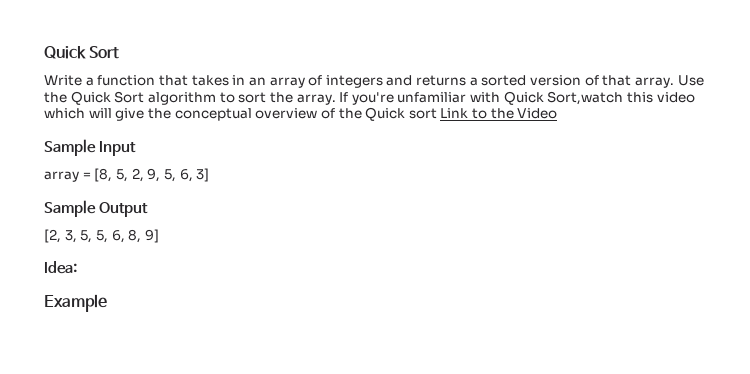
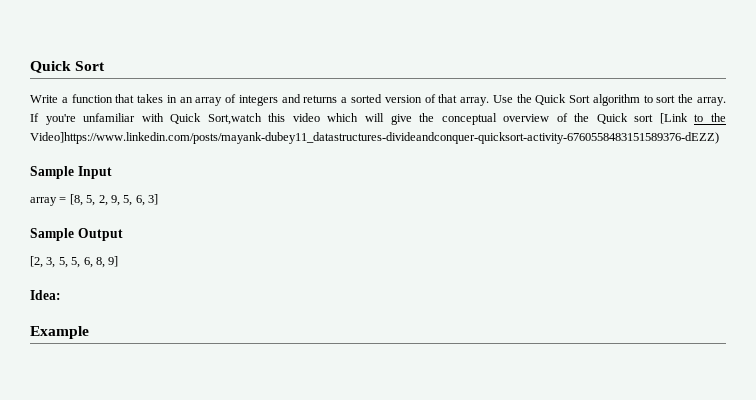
- If you're unfamiliar with Quick Sort,watch this video which will give the conceptual overview of the Quick sort Link to the Video
+ If you're unfamiliar with Quick Sort,watch this video which will give the conceptual overview of the Quick sort [Link to the Video]https://www.linkedin.com/posts/mayank-dubey11_datastructures-divideandconquer-quicksort-activity-6760558483151589376-dEZZ)

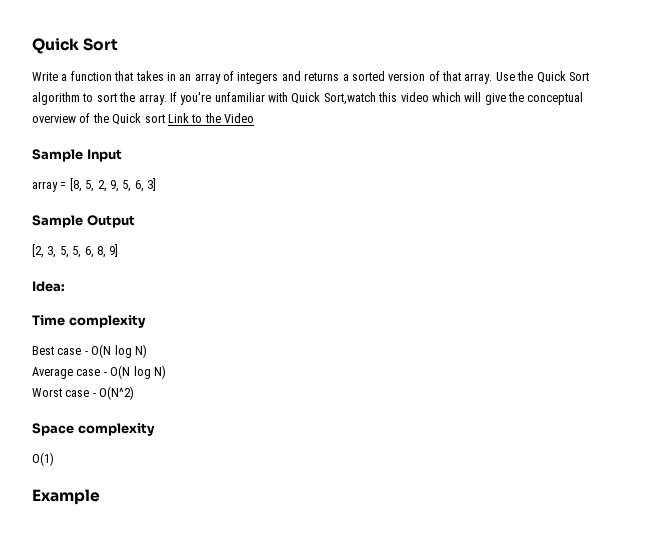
- If you're unfamiliar with Quick Sort,watch this video which will give the conceptual overview of the Quick sort [Link to the Video]https://www.linkedin.com/posts/mayank-dubey11_datastructures-divideandconquer-quicksort-activity-6760558483151589376-dEZZ)
+ If you're unfamiliar with Quick Sort,watch this video which will give the conceptual overview of the Quick sort Link to the Video
+ Time complexity
+ Best case - O(N log N)
+ Average case - O(N log N)
+ Worst case - O(N^2)
+ Space complexity
+ O(1)

